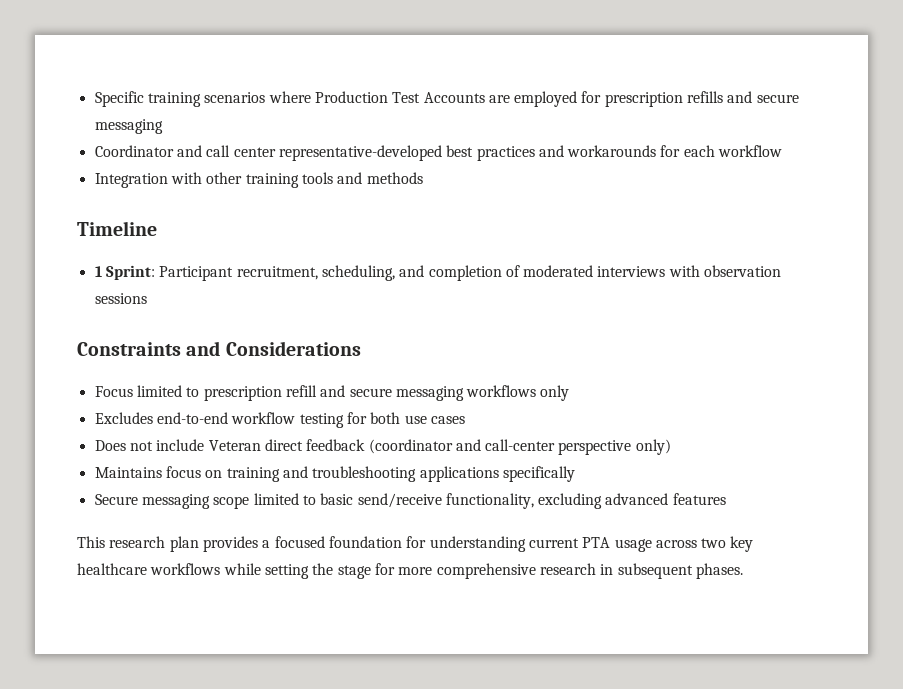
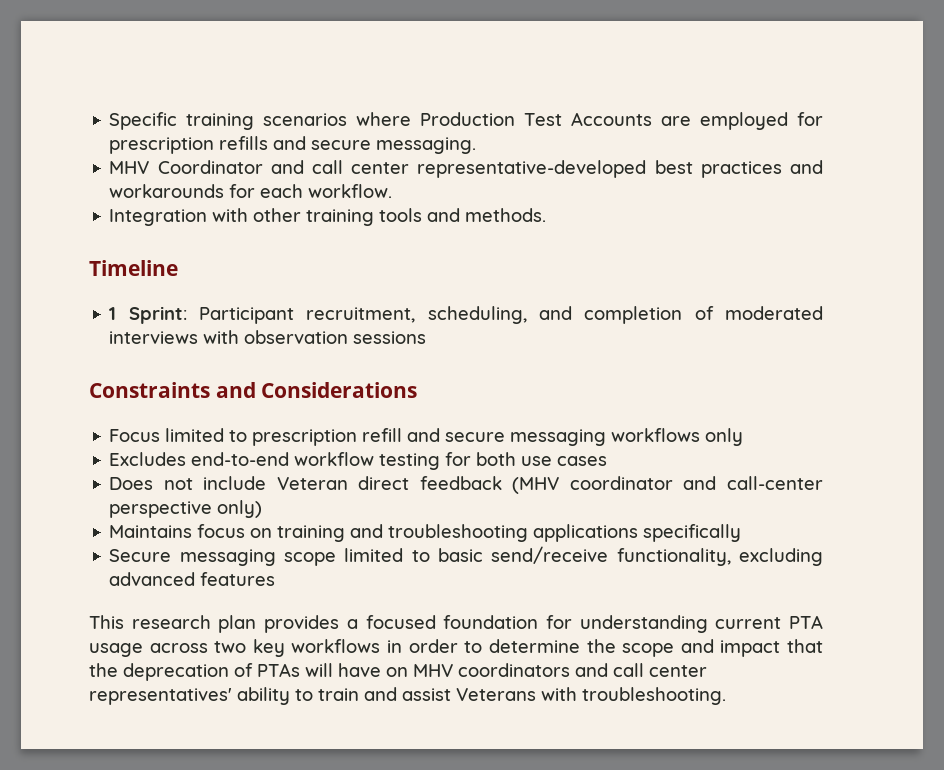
- Specific training scenarios where Production Test Accounts are employed for prescription refills and secure messaging
- Coordinator and call center representative-developed best practices and workarounds for each workflow
+ Specific training scenarios where Production Test Accounts are employed for prescription refills and secure messaging.
+ MHV Coordinator and call center representative-developed best practices and workarounds for each workflow.
- Integration with other training tools and methods
+ Integration with other training tools and methods.
- Does not include Veteran direct feedback (coordinator and call-center perspective only)
+ Does not include Veteran direct feedback (MHV coordinator and call-center perspective only)
- This research plan provides a focused foundation for understanding current PTA usage across two key healthcare workflows while setting the stage for more comprehensive research in subsequent phases.
+ This research plan provides a focused foundation for understanding current PTA usage across two key workflows in order to determine the scope and impact that the deprecation of PTAs will have on MHV coordinators and call center representatives' ability to train and assist Veterans with troubleshooting.

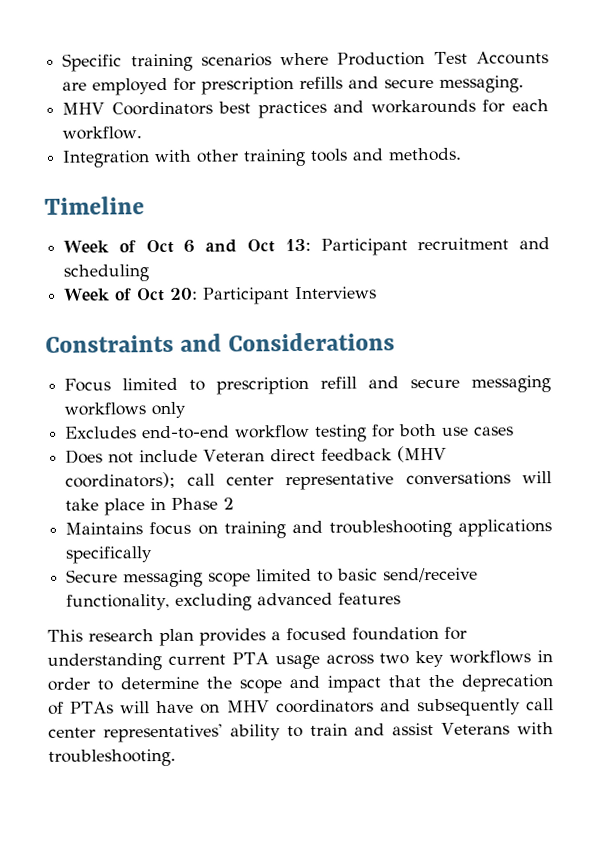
- MHV Coordinator and call center representative-developed best practices and workarounds for each workflow.
+ MHV Coordinators best practices and workarounds for each workflow.
- 1 Sprint: Participant recruitment, scheduling, and completion of moderated interviews with observation sessions
+ Week of Oct 6 and Oct 13: Participant recruitment and scheduling
+ Week of Oct 20: Participant Interviews
- Does not include Veteran direct feedback (MHV coordinator and call-center perspective only)
+ Does not include Veteran direct feedback (MHV coordinators); call center representative conversations will take place in Phase 2
- This research plan provides a focused foundation for understanding current PTA usage across two key workflows in order to determine the scope and impact that the deprecation of PTAs will have on MHV coordinators and call center representatives' ability to train and assist Veterans with troubleshooting.
+ This research plan provides a focused foundation for understanding current PTA usage across two key workflows in order to determine the scope and impact that the deprecation of PTAs will have on MHV coordinators and subsequently call center representatives' ability to train and assist Veterans with troubleshooting.

